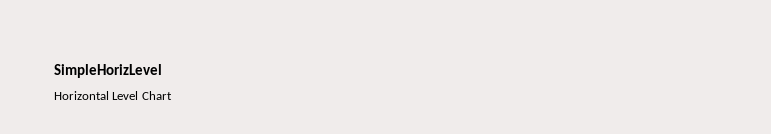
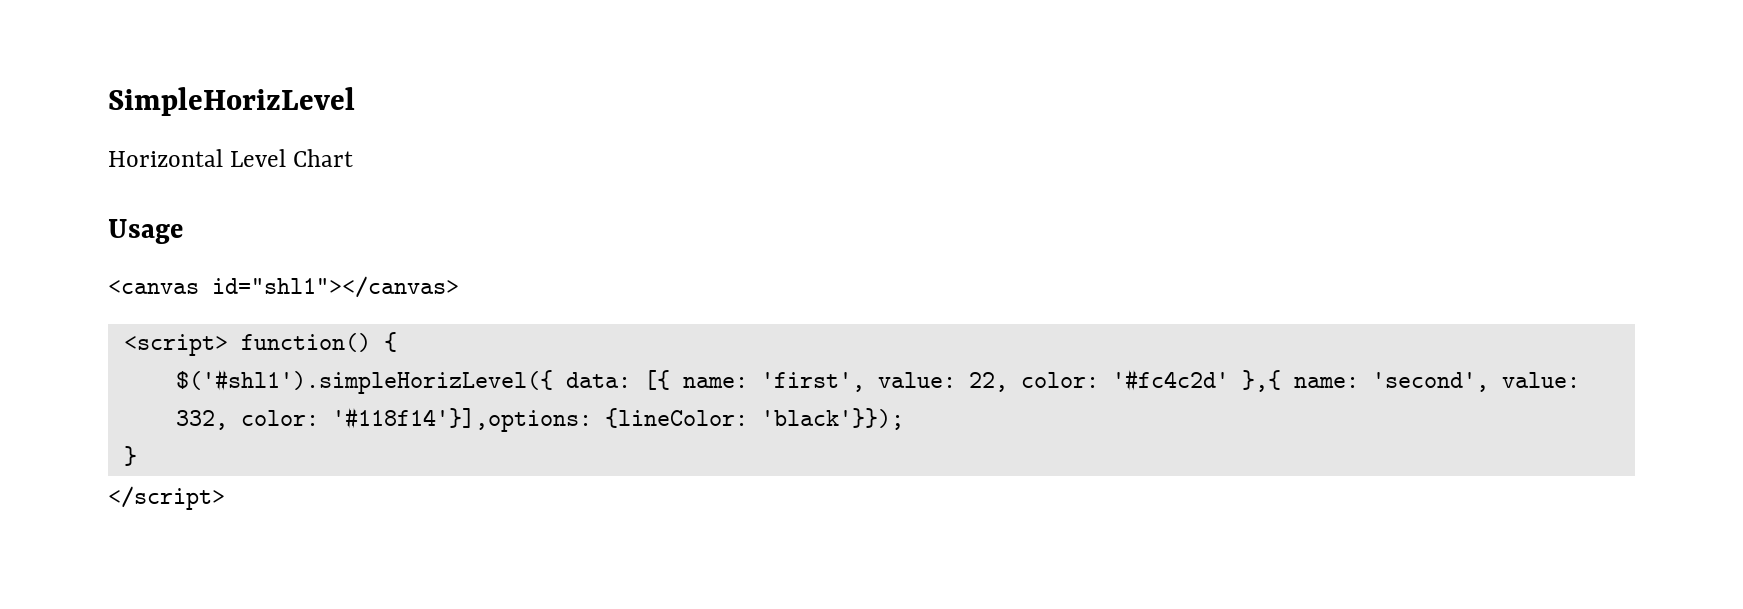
+ Usage
+ <canvas id="shl1"></canvas>
+ <script> function() {
+ $('#shl1').simpleHorizLevel({ data: [{ name: 'first', value: 22, color: '#fc4c2d' },{ name: 'second', value: 332, color: '#118f14'}],options: {lineColor: 'black'}});
+ }
+ </script>

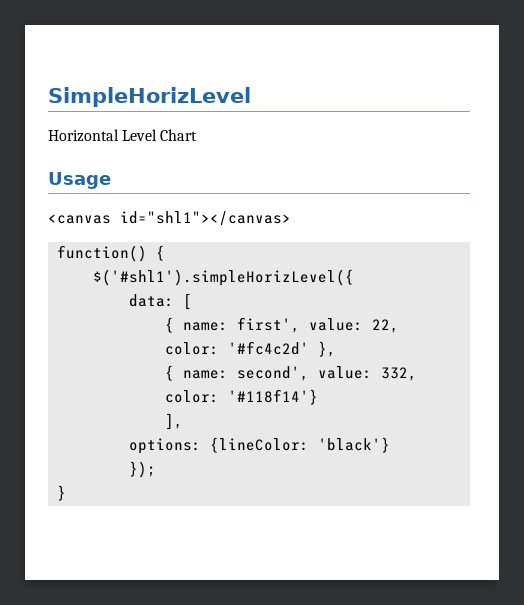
- <script> function() {
+ function() {
- $('#shl1').simpleHorizLevel({ data: [{ name: 'first', value: 22, color: '#fc4c2d' },{ name: 'second', value: 332, color: '#118f14'}],options: {lineColor: 'black'}});
+ $('#shl1').simpleHorizLevel({
+ data: [
+ { name: first', value: 22, color: '#fc4c2d' },
+ { name: second', value: 332, color: '#118f14'}
+ ],
+ options: {lineColor: 'black'}
+ });
- </script>

